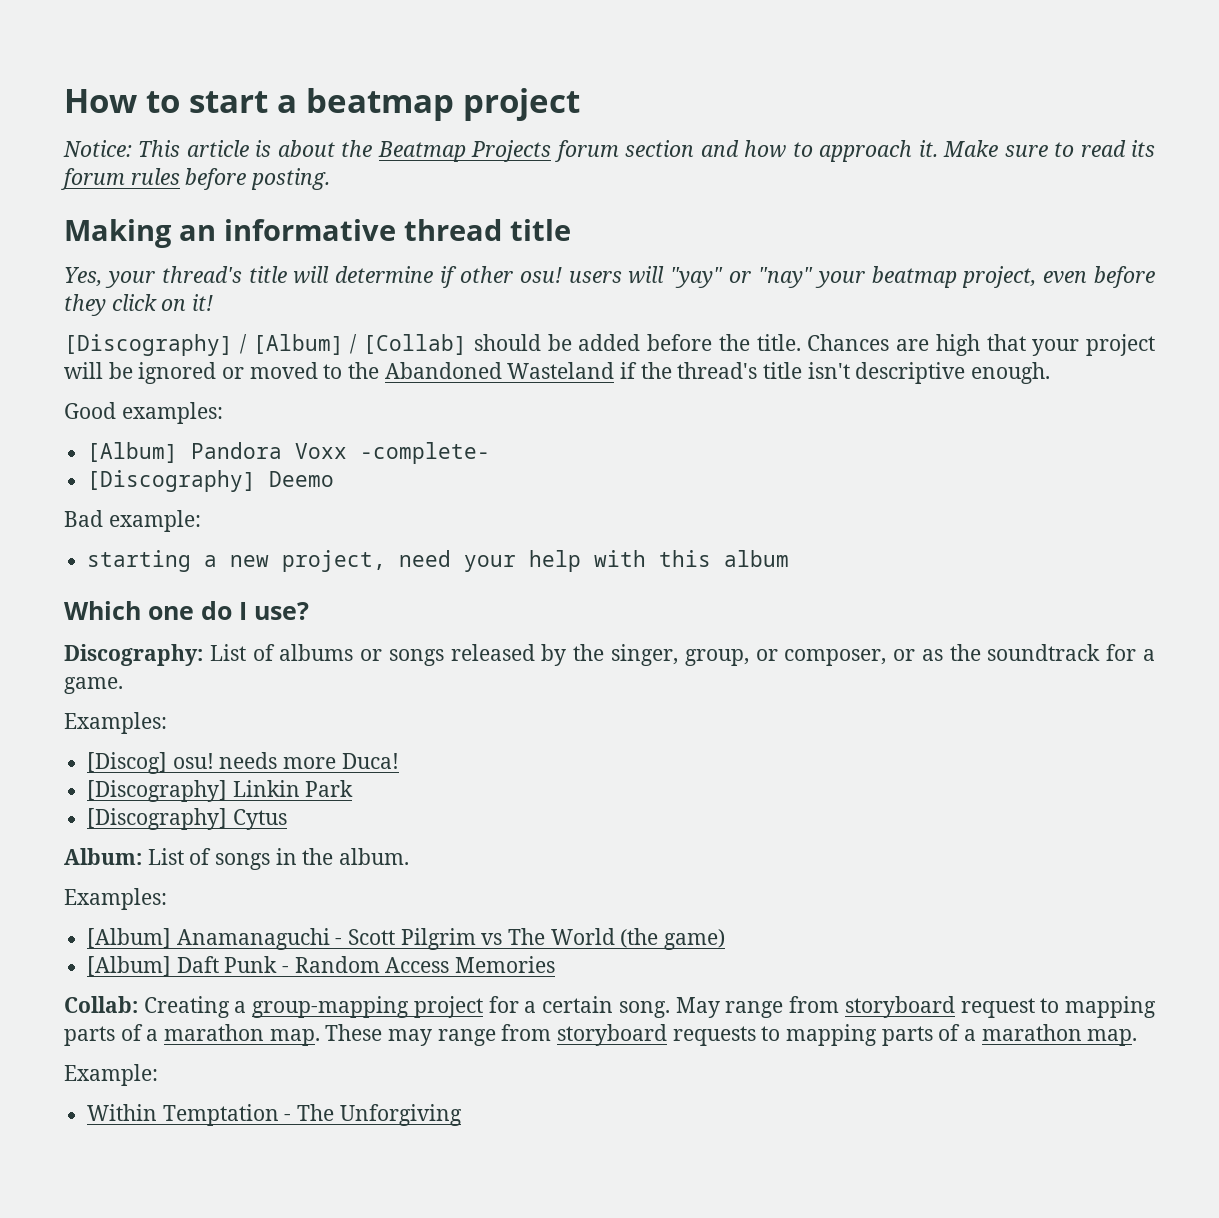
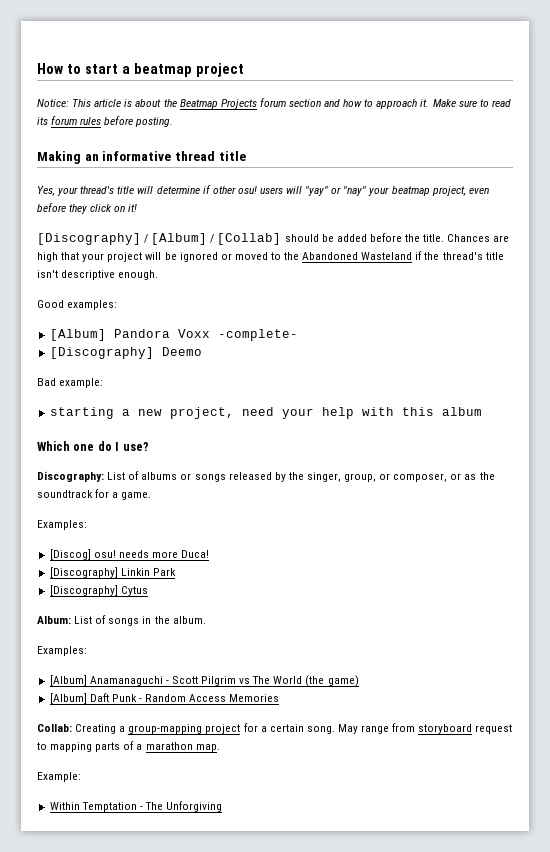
- These may range from storyboard requests to mapping parts of a marathon map.

